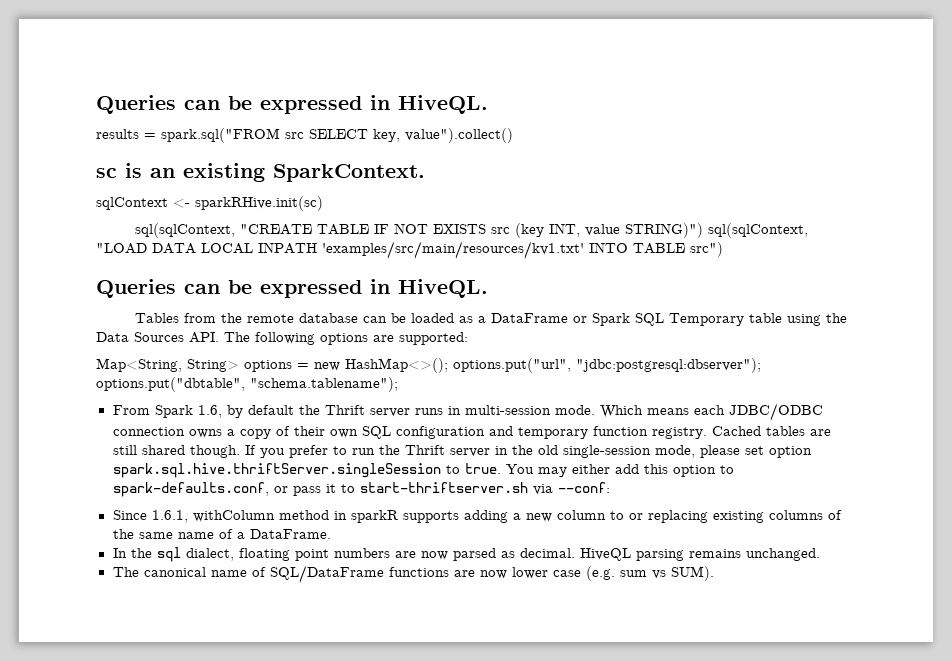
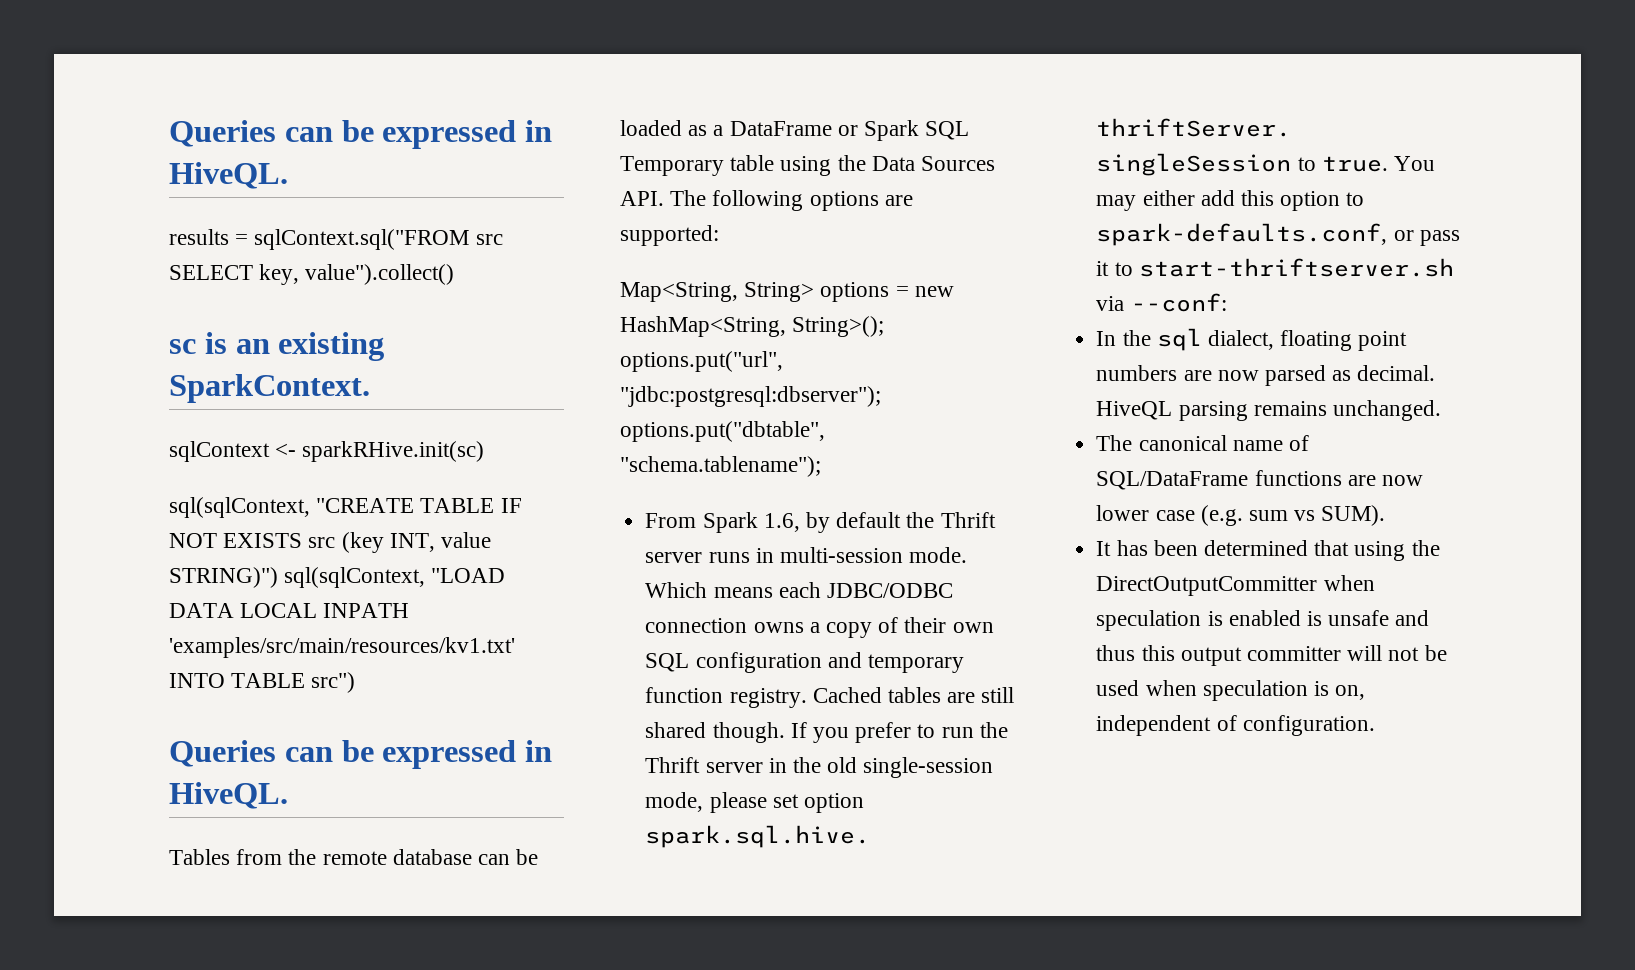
- results = spark.sql("FROM src SELECT key, value").collect()
+ results = sqlContext.sql("FROM src SELECT key, value").collect()
- Map<String, String> options = new HashMap<>(); options.put("url", "jdbc:postgresql:dbserver"); options.put("dbtable", "schema.tablename");
+ Map<String, String> options = new HashMap<String, String>(); options.put("url", "jdbc:postgresql:dbserver"); options.put("dbtable", "schema.tablename");
- Since 1.6.1, withColumn method in sparkR supports adding a new column to or replacing existing columns of the same name of a DataFrame.
+ It has been determined that using the DirectOutputCommitter when speculation is enabled is unsafe and thus this output committer will not be used when speculation is on, independent of configuration.

